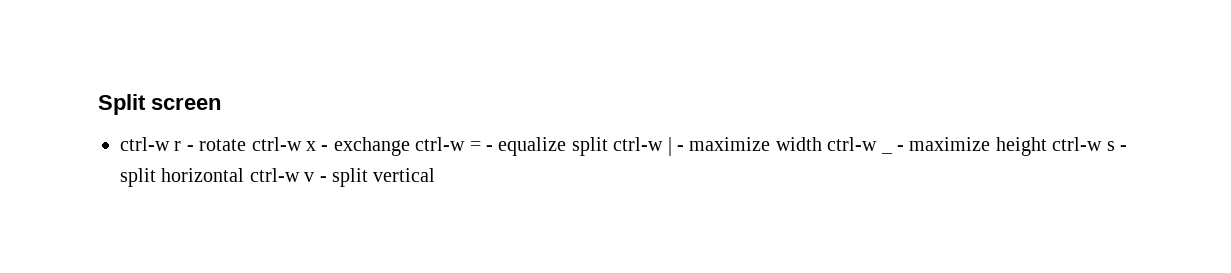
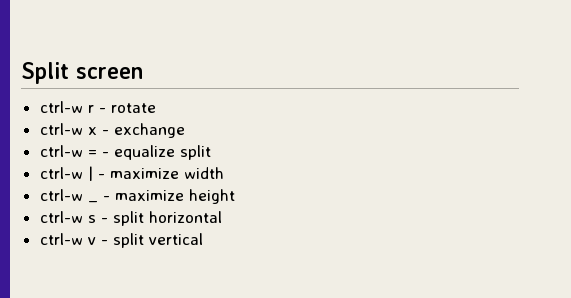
- ctrl-w r - rotate ctrl-w x - exchange ctrl-w = - equalize split ctrl-w | - maximize width ctrl-w _ - maximize height ctrl-w s - split horizontal ctrl-w v - split vertical
+ ctrl-w r - rotate
+ ctrl-w x - exchange
+ ctrl-w = - equalize split
+ ctrl-w | - maximize width
+ ctrl-w _ - maximize height
+ ctrl-w s - split horizontal
+ ctrl-w v - split vertical

